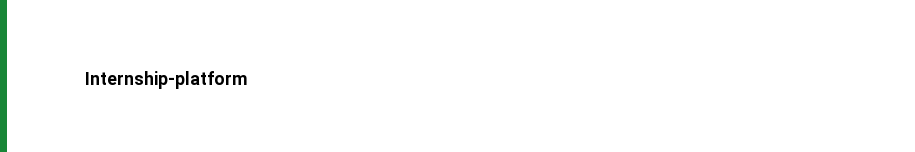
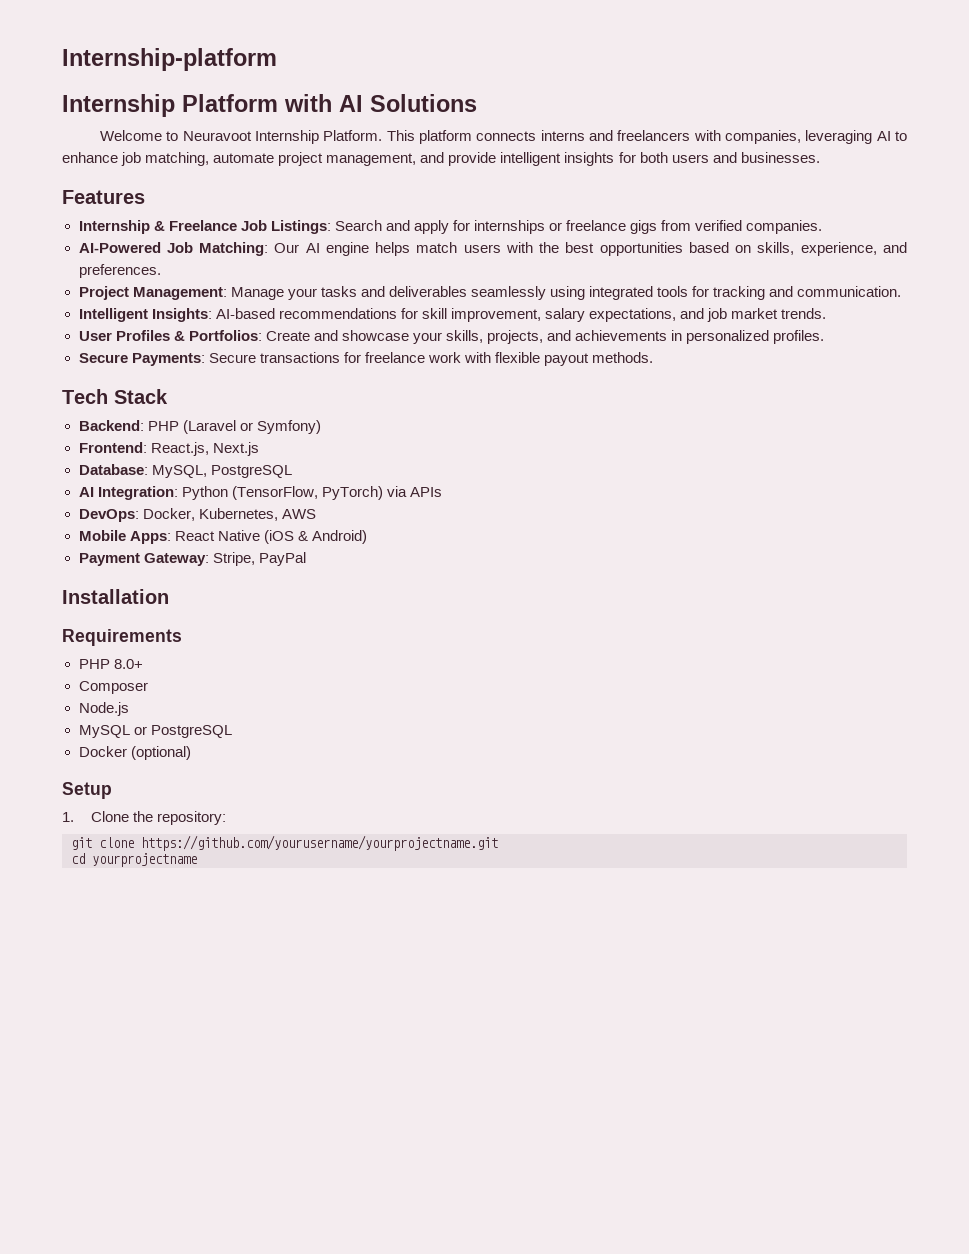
+ Internship Platform with AI Solutions
+ Welcome to Neuravoot Internship Platform. This platform connects interns and freelancers with companies, leveraging AI to enhance job matching, automate project management, and provide intelligent insights for both users and businesses.
+ Features
+ Internship & Freelance Job Listings: Search and apply for internships or freelance gigs from verified companies.
+ AI-Powered Job Matching: Our AI engine helps match users with the best opportunities based on skills, experience, and preferences.
+ Project Management: Manage your tasks and deliverables seamlessly using integrated tools for tracking and communication.
+ Intelligent Insights: AI-based recommendations for skill improvement, salary expectations, and job market trends.
+ User Profiles & Portfolios: Create and showcase your skills, projects, and achievements in personalized profiles.
+ Secure Payments: Secure transactions for freelance work with flexible payout methods.
+ Tech Stack
+ Backend: PHP (Laravel or Symfony)
+ Frontend: React.js, Next.js
+ Database: MySQL, PostgreSQL
+ AI Integration: Python (TensorFlow, PyTorch) via APIs
+ DevOps: Docker, Kubernetes, AWS
+ Mobile Apps: React Native (iOS & Android)
+ Payment Gateway: Stripe, PayPal
+ Installation
+ Requirements
+ PHP 8.0+
+ Composer
+ Node.js
+ MySQL or PostgreSQL
+ Docker (optional)
+ Setup
+ 1. Clone the repository:
+ git clone https://github.com/yourusername/yourprojectname.git
+ cd yourprojectname

